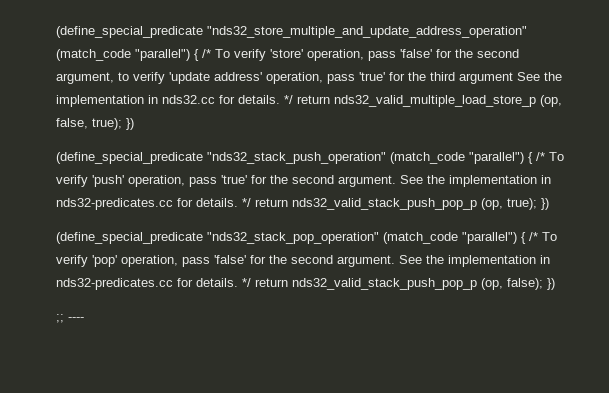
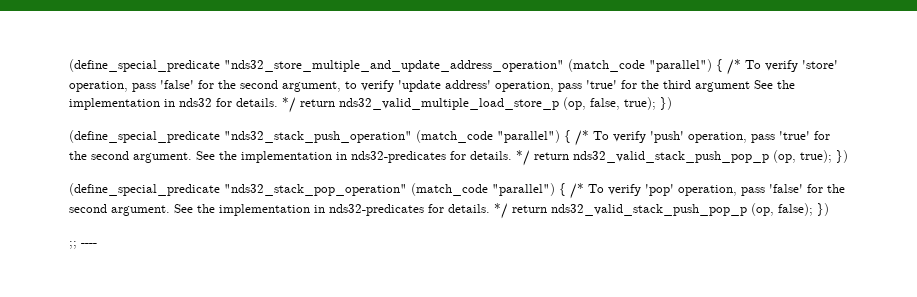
- (define_special_predicate "nds32_store_multiple_and_update_address_operation" (match_code "parallel") { /* To verify 'store' operation, pass 'false' for the second argument, to verify 'update address' operation, pass 'true' for the third argument See the implementation in nds32.cc for details.
+ (define_special_predicate "nds32_store_multiple_and_update_address_operation" (match_code "parallel") { /* To verify 'store' operation, pass 'false' for the second argument, to verify 'update address' operation, pass 'true' for the third argument See the implementation in nds32 for details.
- (define_special_predicate "nds32_stack_push_operation" (match_code "parallel") { /* To verify 'push' operation, pass 'true' for the second argument. See the implementation in nds32-predicates.cc for details.
+ (define_special_predicate "nds32_stack_push_operation" (match_code "parallel") { /* To verify 'push' operation, pass 'true' for the second argument. See the implementation in nds32-predicates for details.
- (define_special_predicate "nds32_stack_pop_operation" (match_code "parallel") { /* To verify 'pop' operation, pass 'false' for the second argument. See the implementation in nds32-predicates.cc for details.
+ (define_special_predicate "nds32_stack_pop_operation" (match_code "parallel") { /* To verify 'pop' operation, pass 'false' for the second argument. See the implementation in nds32-predicates for details.

